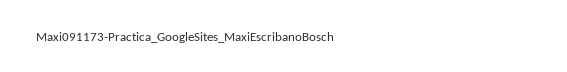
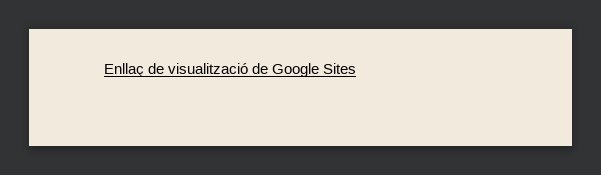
- Maxi091173-Practica_GoogleSites_MaxiEscribanoBosch
+ Enllaç de visualització de Google Sites

